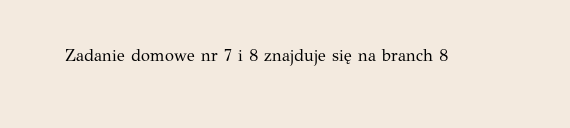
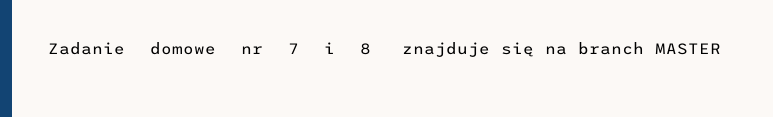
- Zadanie domowe nr 7 i 8 znajduje się na branch 8
+ Zadanie domowe nr 7 i 8 znajduje się na branch MASTER

